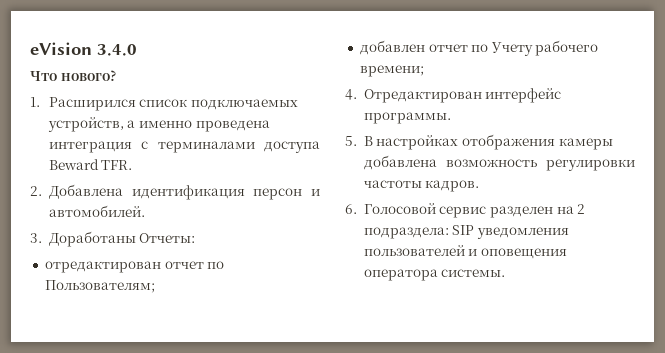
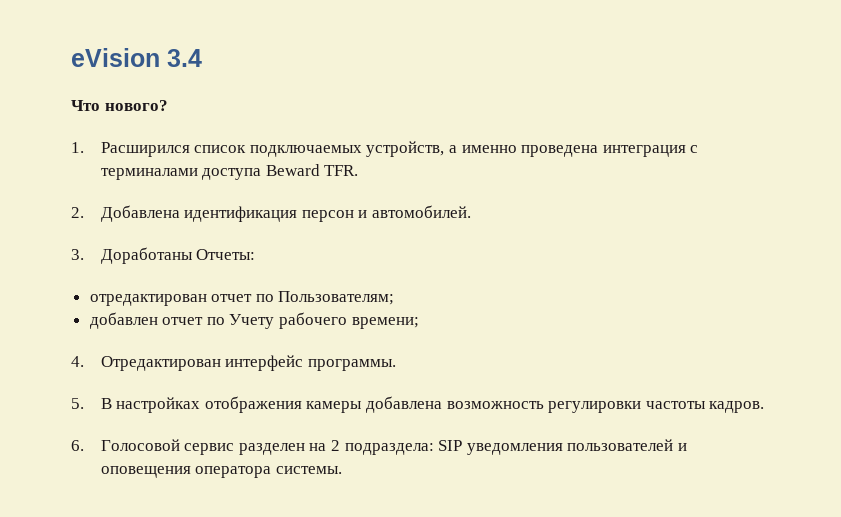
- eVision 3.4.0
+ eVision 3.4

